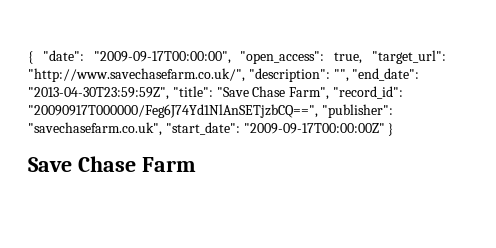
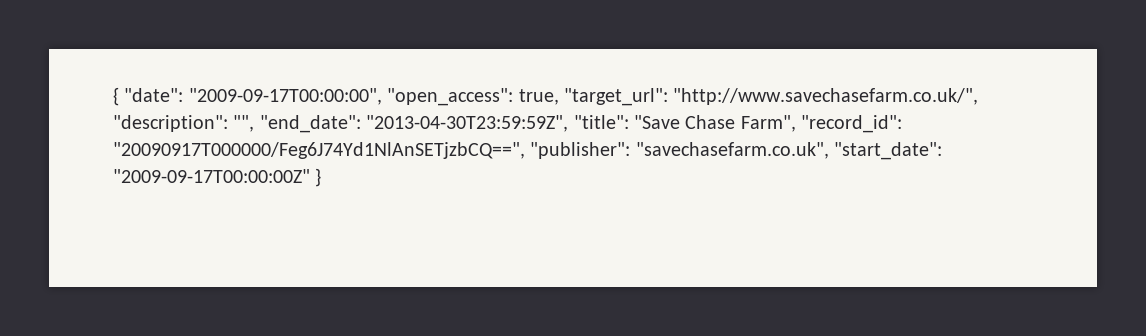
- Save Chase Farm

